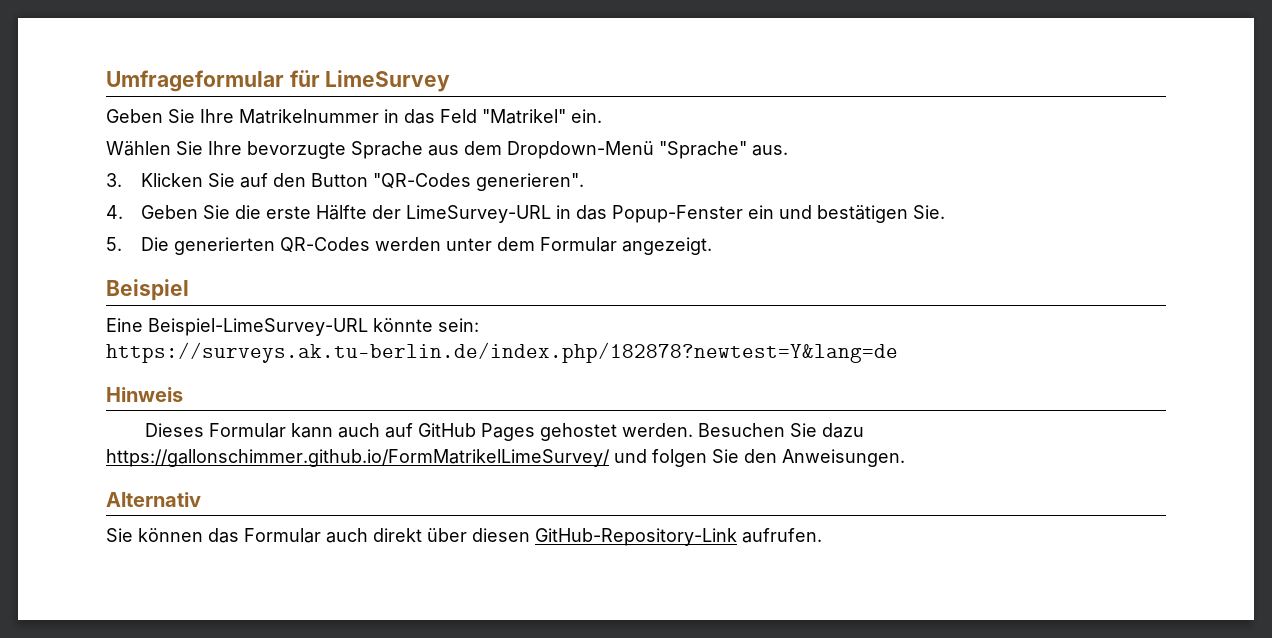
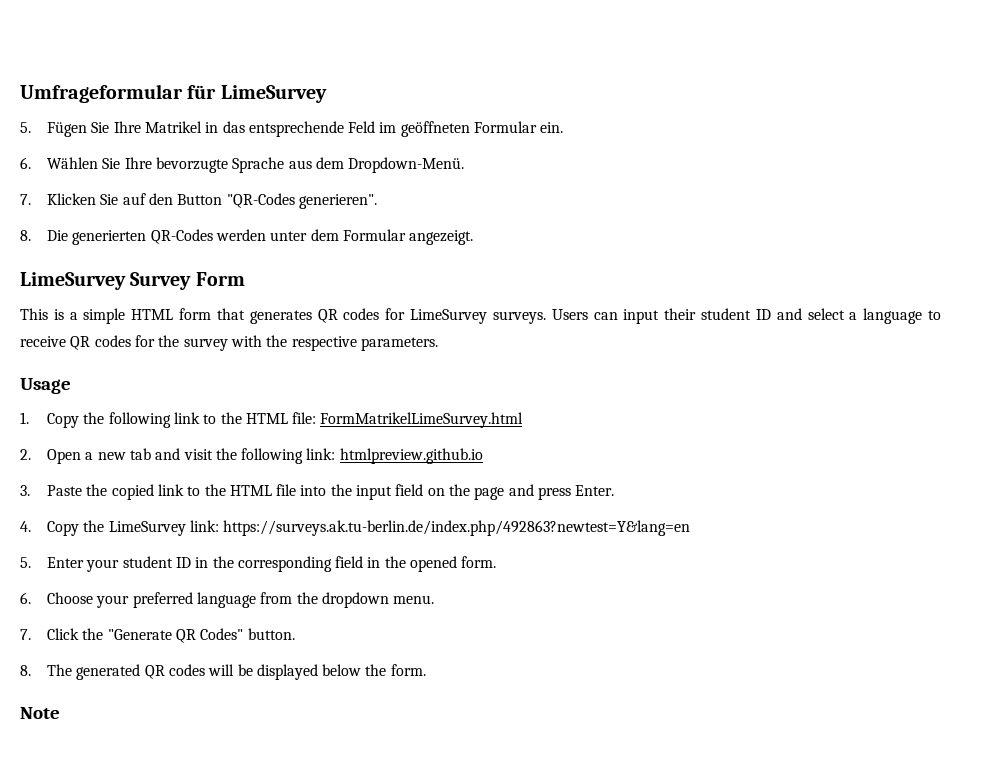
- Geben Sie Ihre Matrikelnummer in das Feld "Matrikel" ein.
+ 5. Fügen Sie Ihre Matrikel in das entsprechende Feld im geöffneten Formular ein.
- Wählen Sie Ihre bevorzugte Sprache aus dem Dropdown-Menü "Sprache" aus.
- 3. Klicken Sie auf den Button "QR-Codes generieren".
+ 6. Wählen Sie Ihre bevorzugte Sprache aus dem Dropdown-Menü.
+ 7. Klicken Sie auf den Button "QR-Codes generieren".
- 4. Geben Sie die erste Hälfte der LimeSurvey-URL in das Popup-Fenster ein und bestätigen Sie.
- 5. Die generierten QR-Codes werden unter dem Formular angezeigt.
+ 8. Die generierten QR-Codes werden unter dem Formular angezeigt.
- Beispiel
- Eine Beispiel-LimeSurvey-URL könnte sein: https://surveys.ak.tu-berlin.de/index.php/182878?newtest=Y&lang=de
- Hinweis
- Dieses Formular kann auch auf GitHub Pages gehostet werden. Besuchen Sie dazu https://gallonschimmer.github.io/FormMatrikelLimeSurvey/ und folgen Sie den Anweisungen.
- Alternativ
- Sie können das Formular auch direkt über diesen GitHub-Repository-Link aufrufen.
+ LimeSurvey Survey Form
+ This is a simple HTML form that generates QR codes for LimeSurvey surveys. Users can input their student ID and select a language to receive QR codes for the survey with the respective parameters.
+ Usage
+ 1. Copy the following link to the HTML file: FormMatrikelLimeSurvey.html
+ 2. Open a new tab and visit the following link: htmlpreview.github.io
+ 3. Paste the copied link to the HTML file into the input field on the page and press Enter.
+ 4. Copy the LimeSurvey link: https://surveys.ak.tu-berlin.de/index.php/492863?newtest=Y&lang=en
+ 5. Enter your student ID in the corresponding field in the opened form.
+ 6. Choose your preferred language from the dropdown menu.
+ 7. Click the "Generate QR Codes" button.
+ 8. The generated QR codes will be displayed below the form.
+ Note

